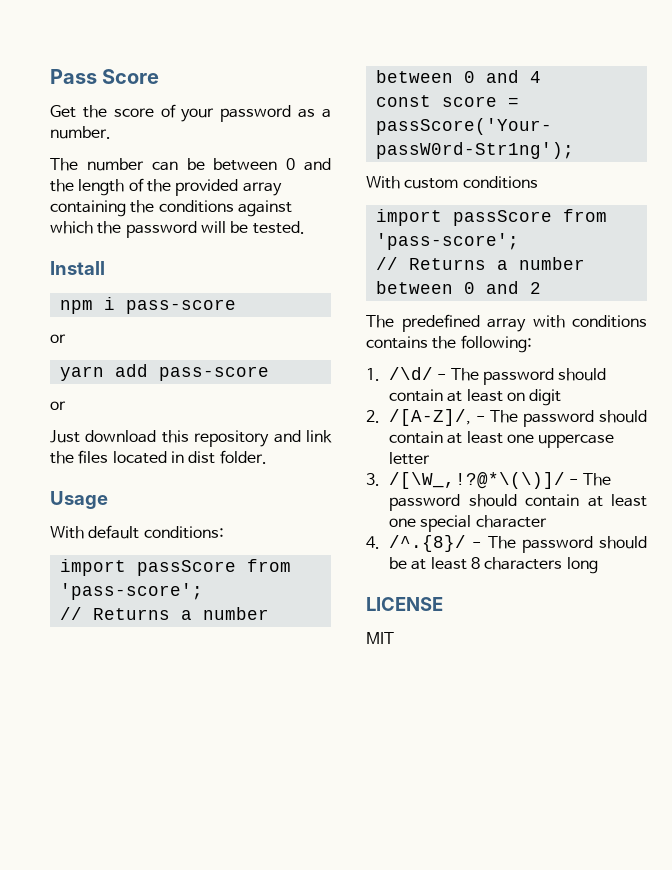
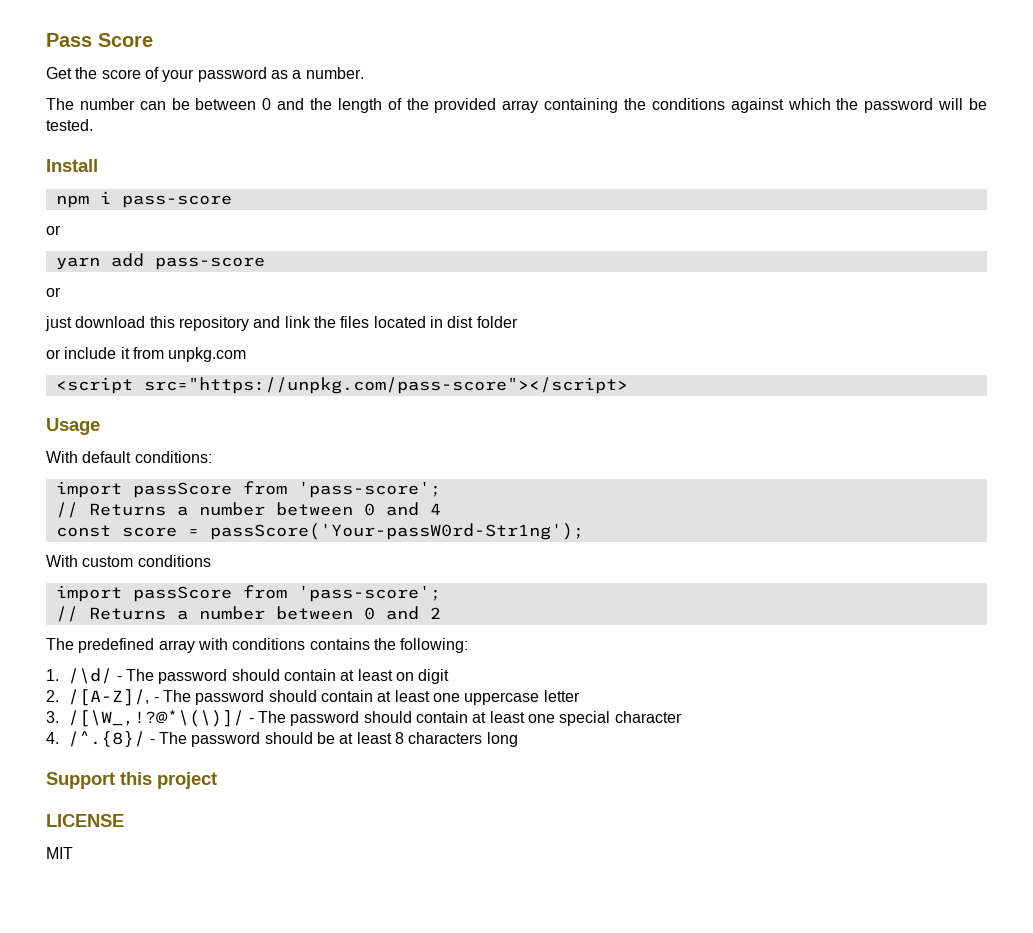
- Just download this repository and link the files located in dist folder.
+ just download this repository and link the files located in dist folder
+ or include it from unpkg.com
+ <script src="https://unpkg.com/pass-score"></script>
+ Support this project

